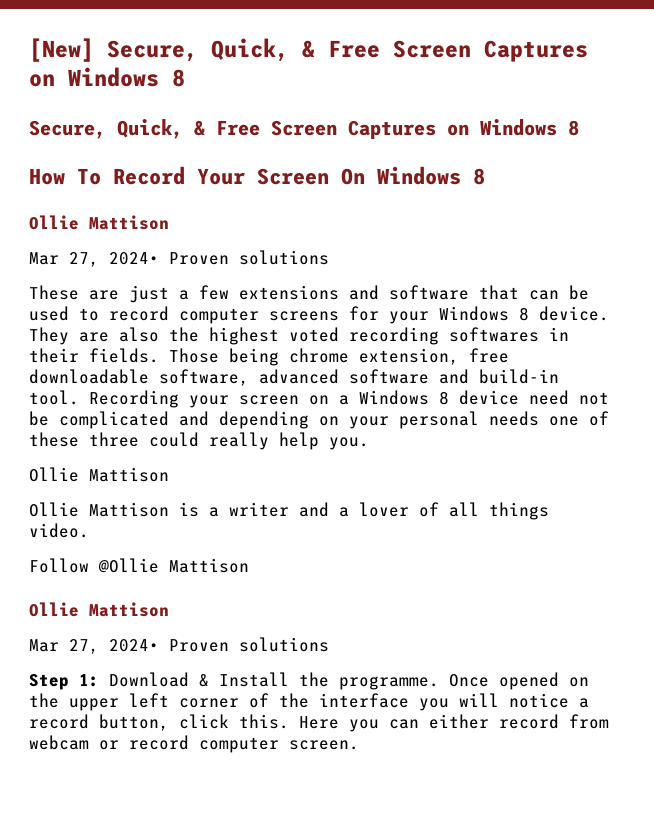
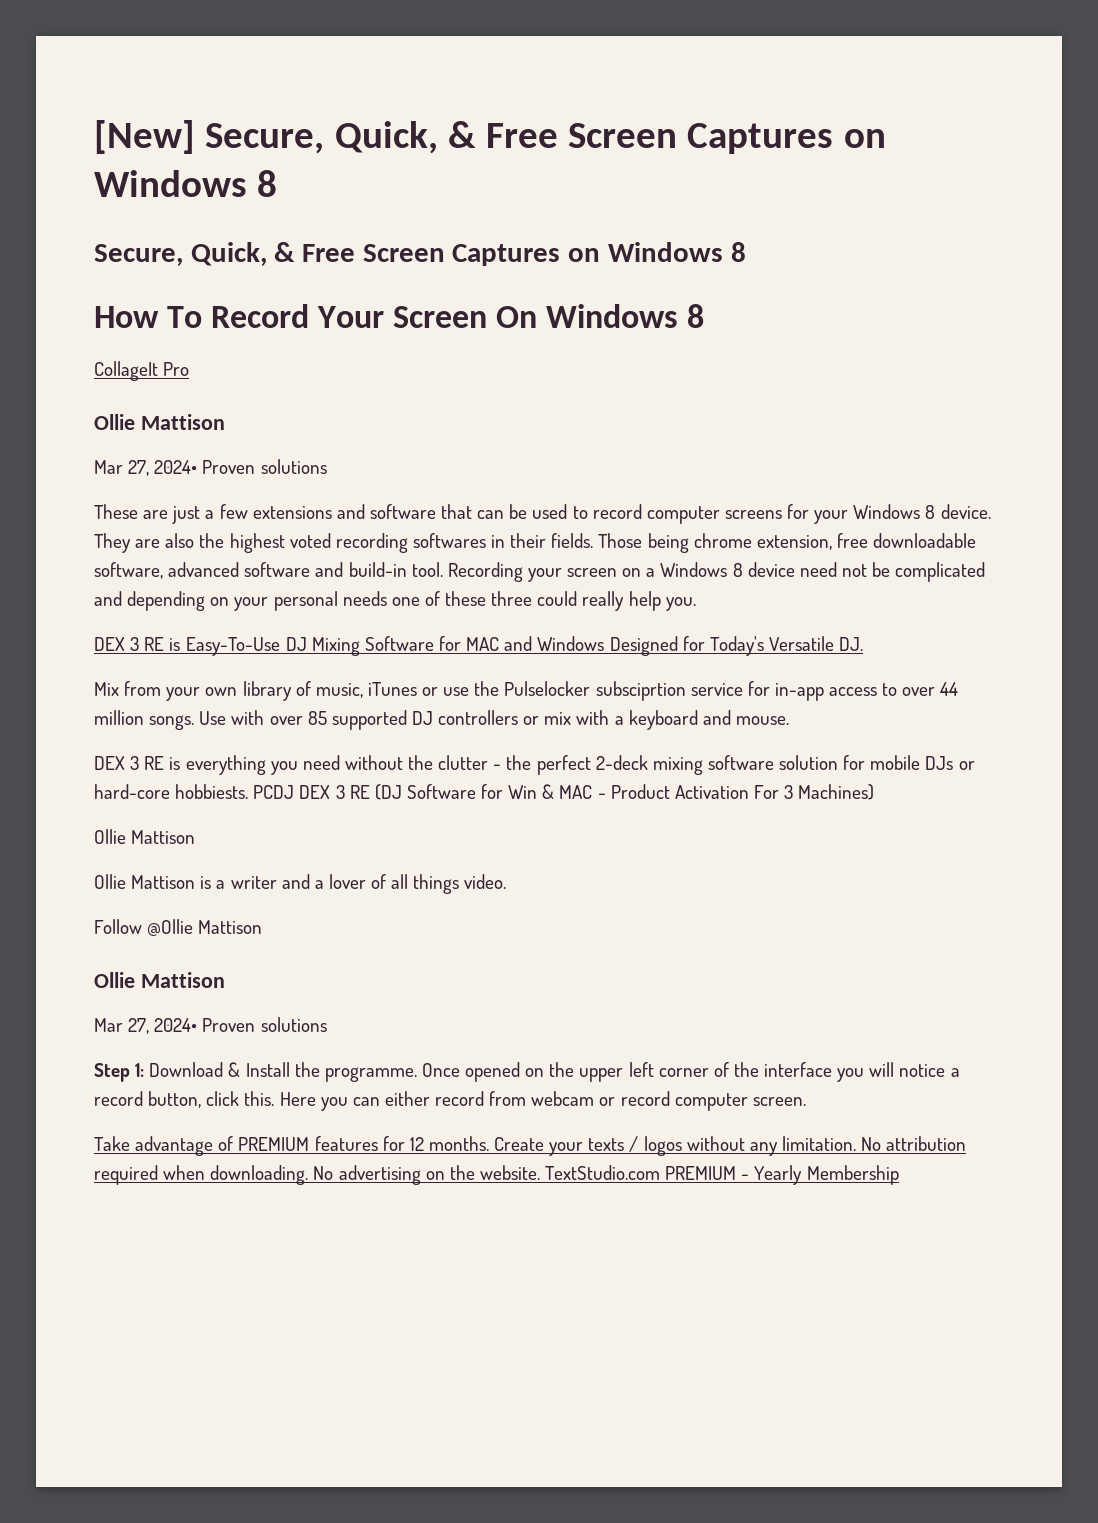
+ CollageIt Pro
+ DEX 3 RE is Easy-To-Use DJ Mixing Software for MAC and Windows Designed for Today's Versatile DJ.
+ Mix from your own library of music, iTunes or use the Pulselocker subsciprtion service for in-app access to over 44 million songs. Use with over 85 supported DJ controllers or mix with a keyboard and mouse.
+ DEX 3 RE is everything you need without the clutter - the perfect 2-deck mixing software solution for mobile DJs or hard-core hobbiests. PCDJ DEX 3 RE (DJ Software for Win & MAC - Product Activation For 3 Machines)
+ Take advantage of PREMIUM features for 12 months. Create your texts / logos without any limitation. No attribution required when downloading. No advertising on the website. TextStudio.com PREMIUM - Yearly Membership

